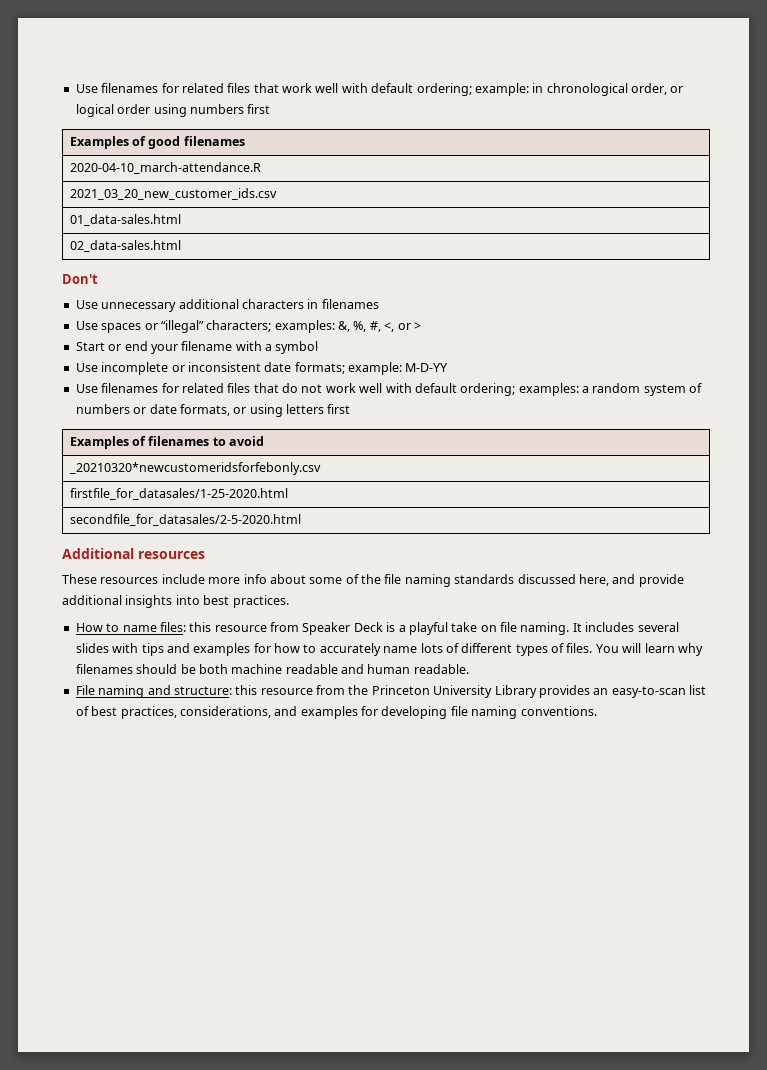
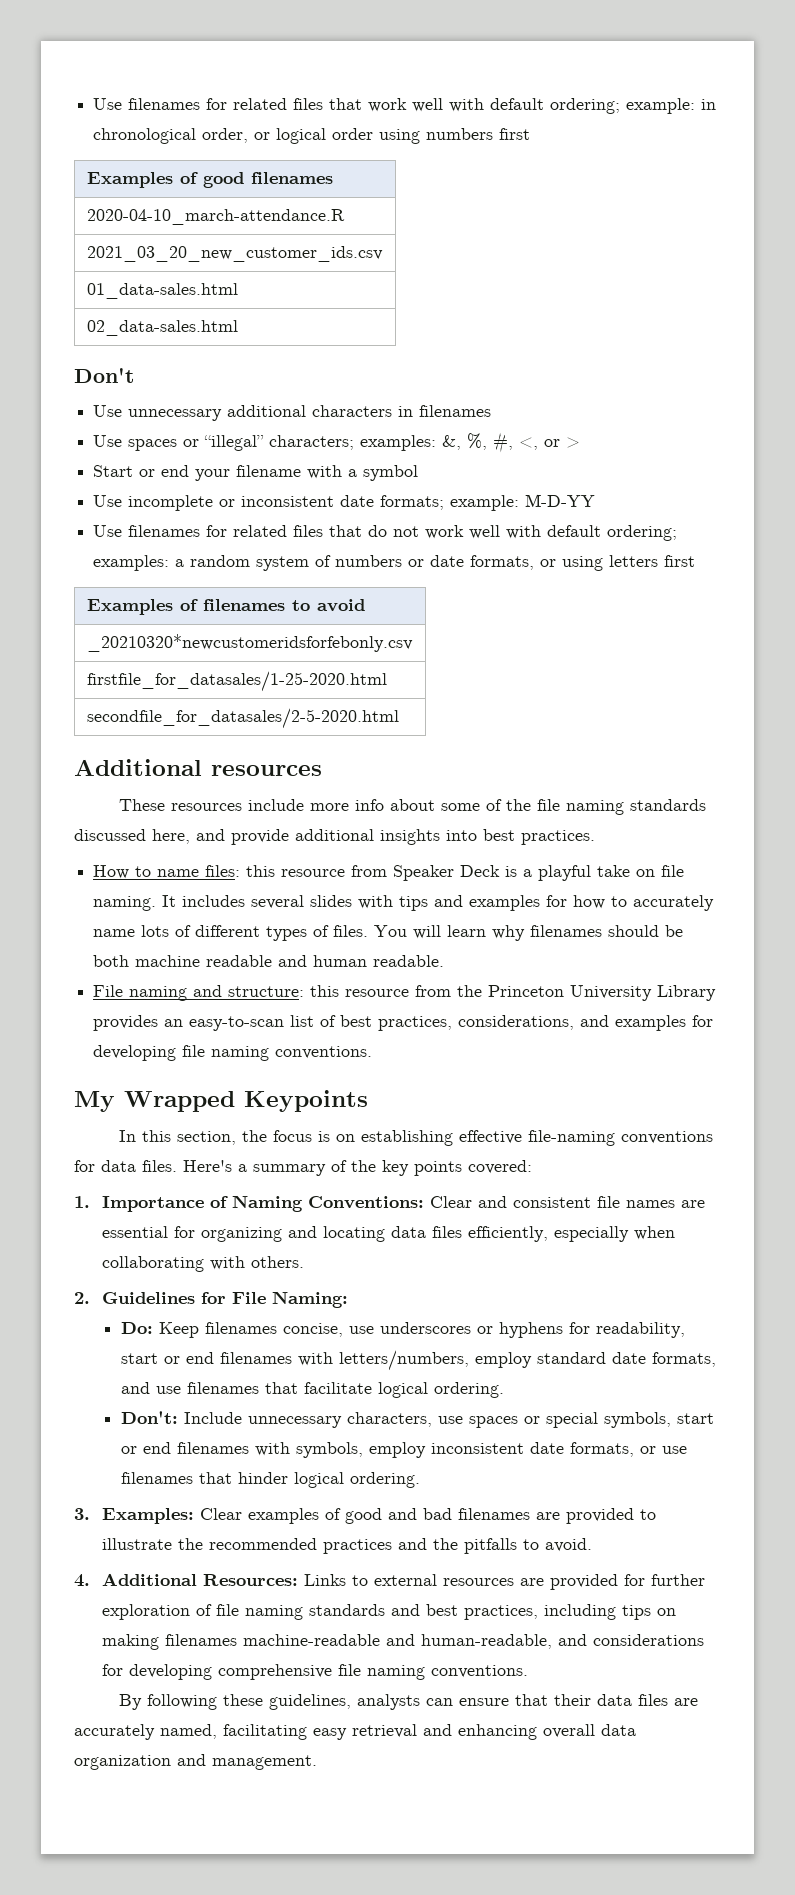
+ My Wrapped Keypoints
+ In this section, the focus is on establishing effective file-naming conventions for data files. Here's a summary of the key points covered:
+ 1. Importance of Naming Conventions: Clear and consistent file names are essential for organizing and locating data files efficiently, especially when collaborating with others.
+ 2. Guidelines for File Naming:
+ Do: Keep filenames concise, use underscores or hyphens for readability, start or end filenames with letters/numbers, employ standard date formats, and use filenames that facilitate logical ordering.
+ Don't: Include unnecessary characters, use spaces or special symbols, start or end filenames with symbols, employ inconsistent date formats, or use filenames that hinder logical ordering.
+ 3. Examples: Clear examples of good and bad filenames are provided to illustrate the recommended practices and the pitfalls to avoid.
+ 4. Additional Resources: Links to external resources are provided for further exploration of file naming standards and best practices, including tips on making filenames machine-readable and human-readable, and considerations for developing comprehensive file naming conventions.
+ By following these guidelines, analysts can ensure that their data files are accurately named, facilitating easy retrieval and enhancing overall data organization and management.

